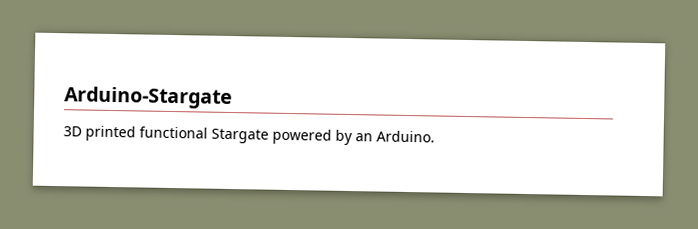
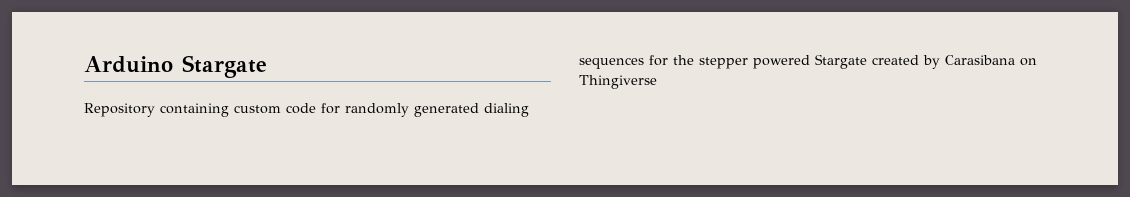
- Arduino-Stargate
- 3D printed functional Stargate powered by an Arduino.
+ Arduino Stargate
+ Repository containing custom code for randomly generated dialing sequences for the stepper powered Stargate created by Carasibana on Thingiverse

